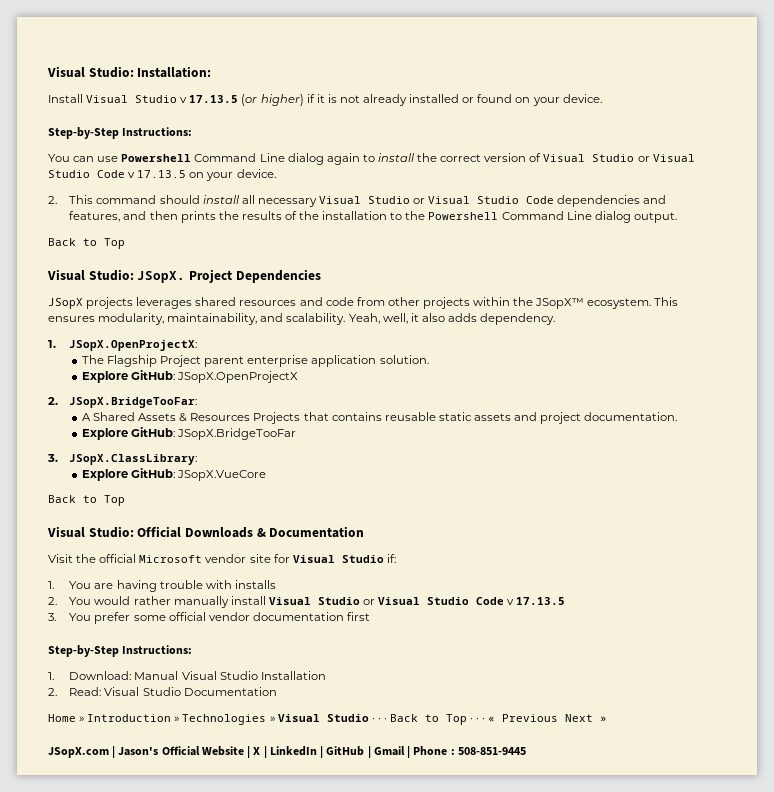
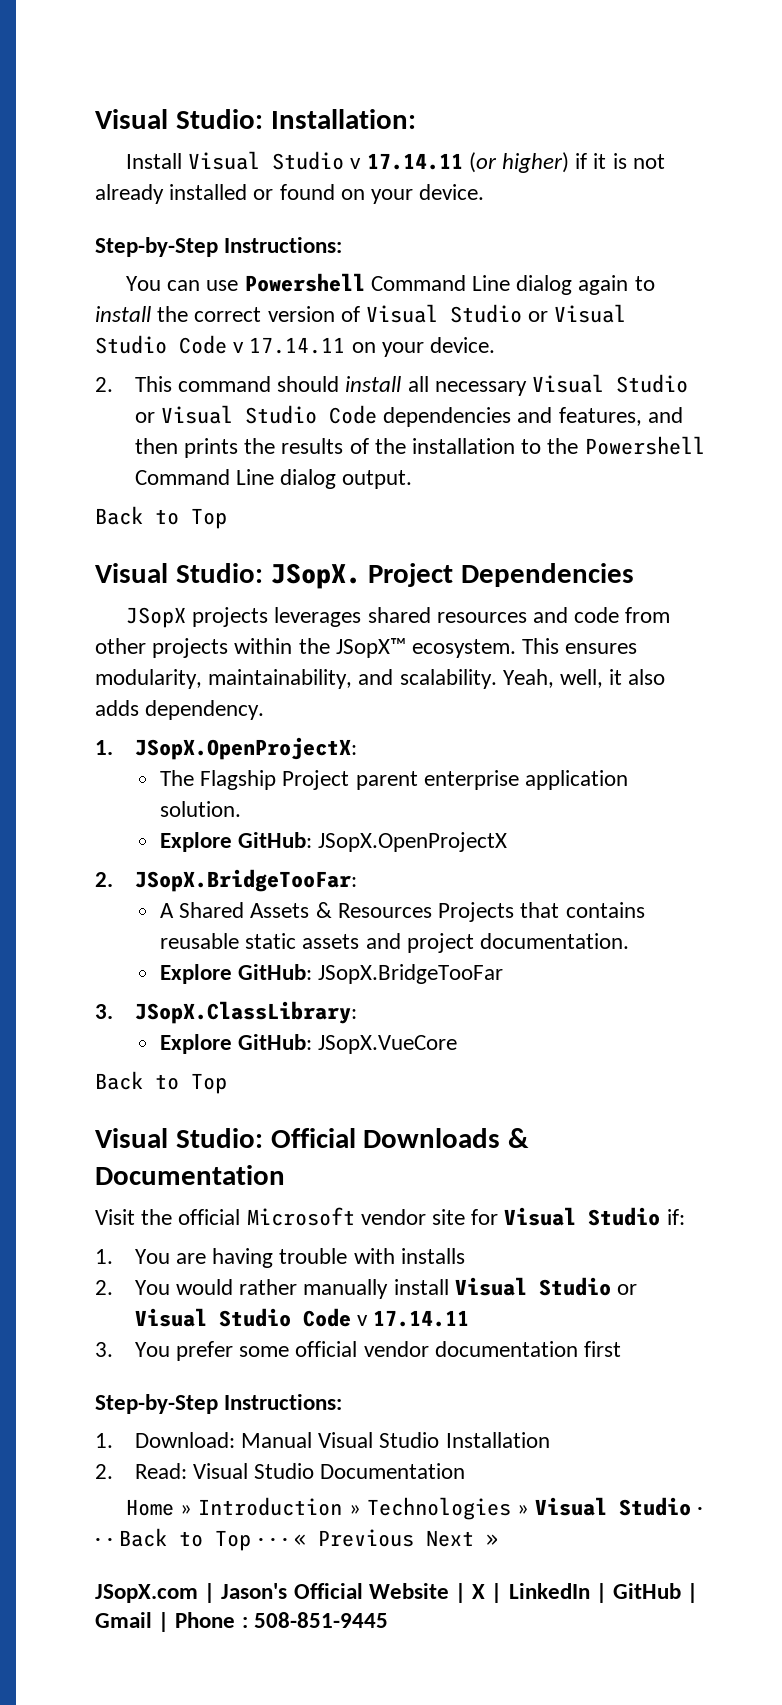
- Install Visual Studio v 17.13.5 (or higher) if it is not already installed or found on your device.
+ Install Visual Studio v 17.14.11 (or higher) if it is not already installed or found on your device.
- You can use Powershell Command Line dialog again to install the correct version of Visual Studio or Visual Studio Code v 17.13.5 on your device.
+ You can use Powershell Command Line dialog again to install the correct version of Visual Studio or Visual Studio Code v 17.14.11 on your device.
- 2. You would rather manually install Visual Studio or Visual Studio Code v 17.13.5
+ 2. You would rather manually install Visual Studio or Visual Studio Code v 17.14.11

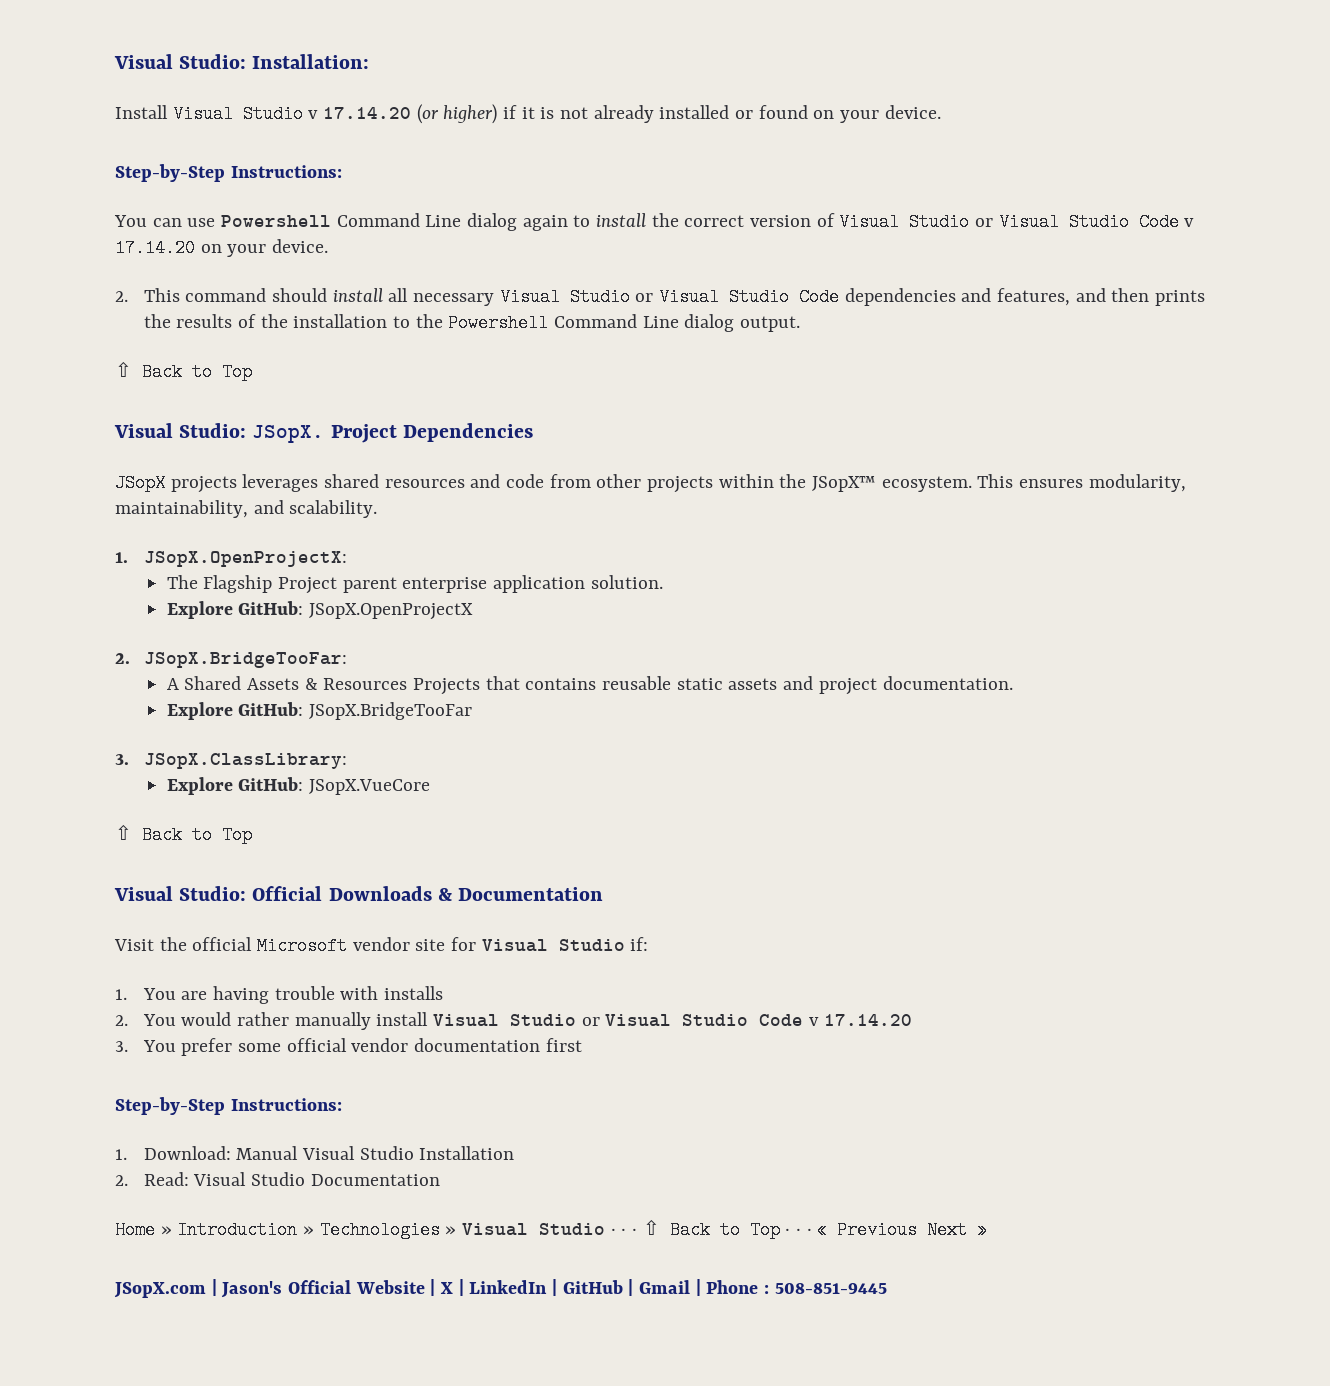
- Install Visual Studio v 17.14.11 (or higher) if it is not already installed or found on your device.
+ Install Visual Studio v 17.14.20 (or higher) if it is not already installed or found on your device.
- You can use Powershell Command Line dialog again to install the correct version of Visual Studio or Visual Studio Code v 17.14.11 on your device.
+ You can use Powershell Command Line dialog again to install the correct version of Visual Studio or Visual Studio Code v 17.14.20 on your device.
  2. This command should install all necessary Visual Studio or Visual Studio Code dependencies and features, and then prints the results of the installation to the Powershell Command Line dialog output.
- Back to Top
+ ⇧ Back to Top
- Yeah, well, it also adds dependency.
  Explore GitHub: JSopX.VueCore
- Back to Top
+ ⇧ Back to Top
- 2. You would rather manually install Visual Studio or Visual Studio Code v 17.14.11
+ 2. You would rather manually install Visual Studio or Visual Studio Code v 17.14.20
- Home » Introduction » Technologies » Visual Studio · · · Back to Top · · · « Previous Next »
+ Home » Introduction » Technologies » Visual Studio · · · ⇧ Back to Top · · · « Previous Next »

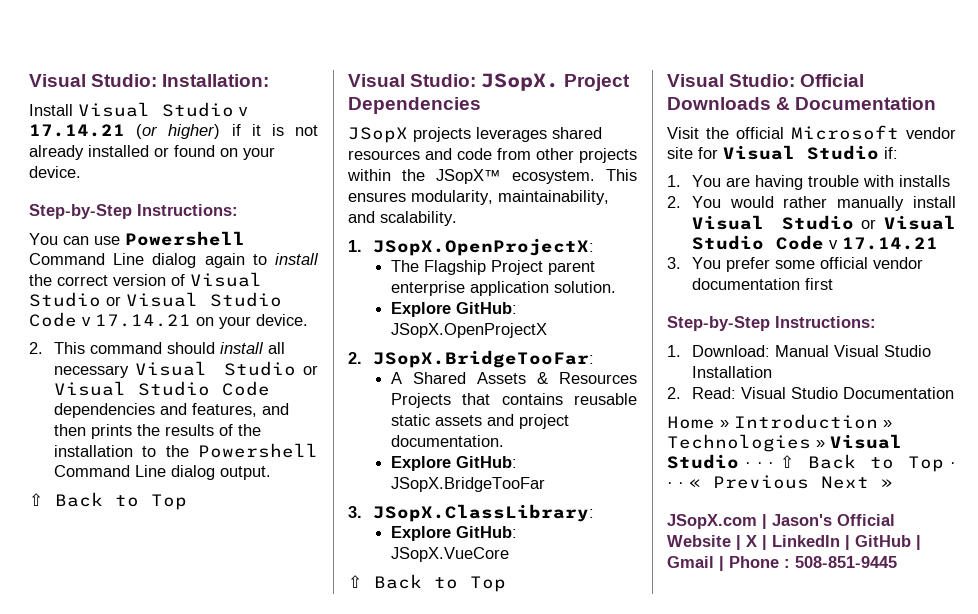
- Install Visual Studio v 17.14.20 (or higher) if it is not already installed or found on your device.
+ Install Visual Studio v 17.14.21 (or higher) if it is not already installed or found on your device.
- You can use Powershell Command Line dialog again to install the correct version of Visual Studio or Visual Studio Code v 17.14.20 on your device.
+ You can use Powershell Command Line dialog again to install the correct version of Visual Studio or Visual Studio Code v 17.14.21 on your device.
- 2. You would rather manually install Visual Studio or Visual Studio Code v 17.14.20
+ 2. You would rather manually install Visual Studio or Visual Studio Code v 17.14.21

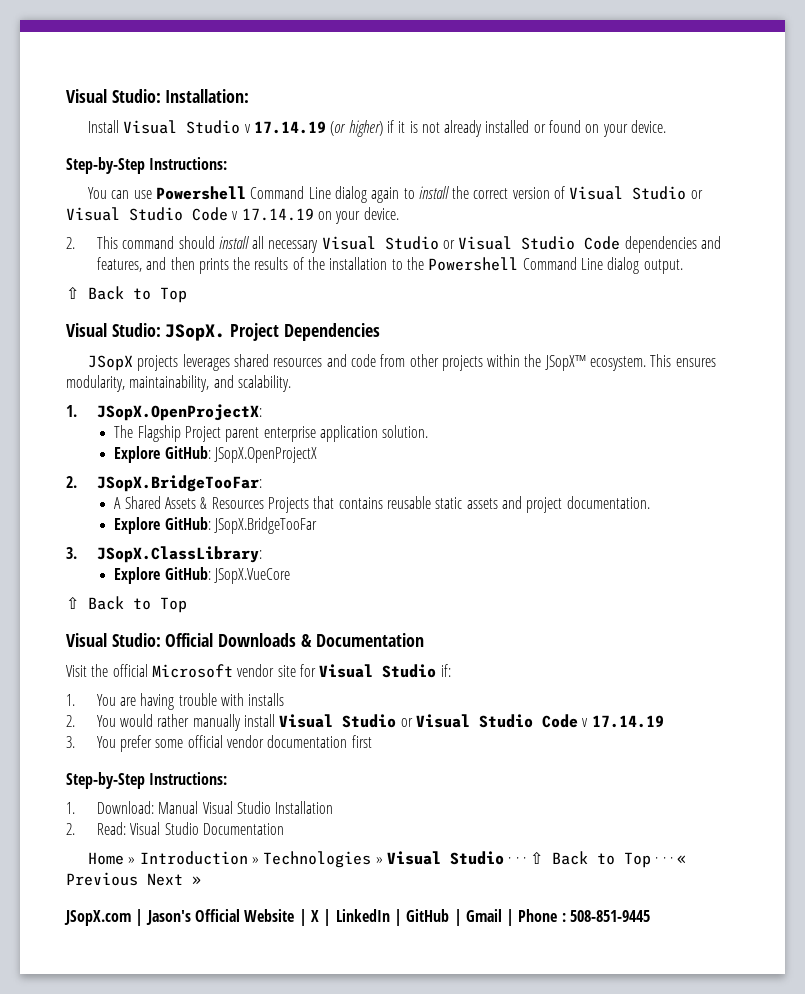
- Install Visual Studio v 17.14.21 (or higher) if it is not already installed or found on your device.
+ Install Visual Studio v 17.14.19 (or higher) if it is not already installed or found on your device.
- You can use Powershell Command Line dialog again to install the correct version of Visual Studio or Visual Studio Code v 17.14.21 on your device.
+ You can use Powershell Command Line dialog again to install the correct version of Visual Studio or Visual Studio Code v 17.14.19 on your device.
- 2. You would rather manually install Visual Studio or Visual Studio Code v 17.14.21
+ 2. You would rather manually install Visual Studio or Visual Studio Code v 17.14.19

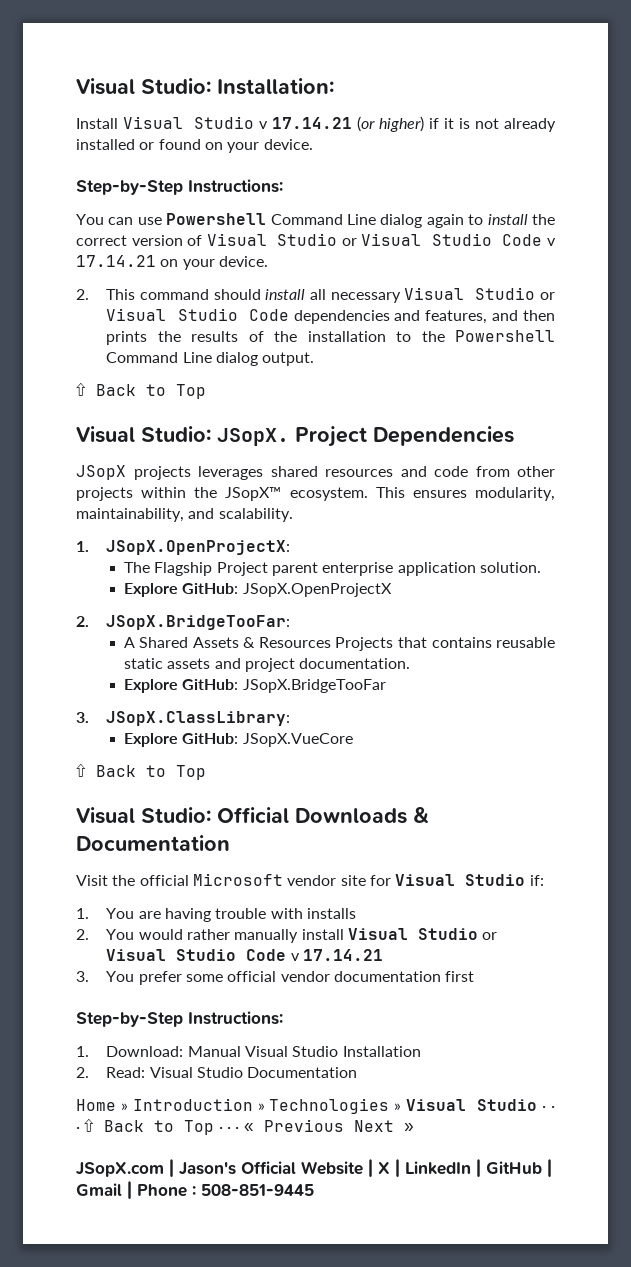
- Install Visual Studio v 17.14.19 (or higher) if it is not already installed or found on your device.
+ Install Visual Studio v 17.14.21 (or higher) if it is not already installed or found on your device.
- You can use Powershell Command Line dialog again to install the correct version of Visual Studio or Visual Studio Code v 17.14.19 on your device.
+ You can use Powershell Command Line dialog again to install the correct version of Visual Studio or Visual Studio Code v 17.14.21 on your device.
- 2. You would rather manually install Visual Studio or Visual Studio Code v 17.14.19
+ 2. You would rather manually install Visual Studio or Visual Studio Code v 17.14.21

